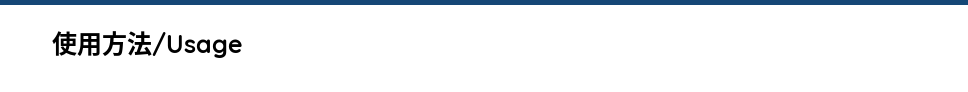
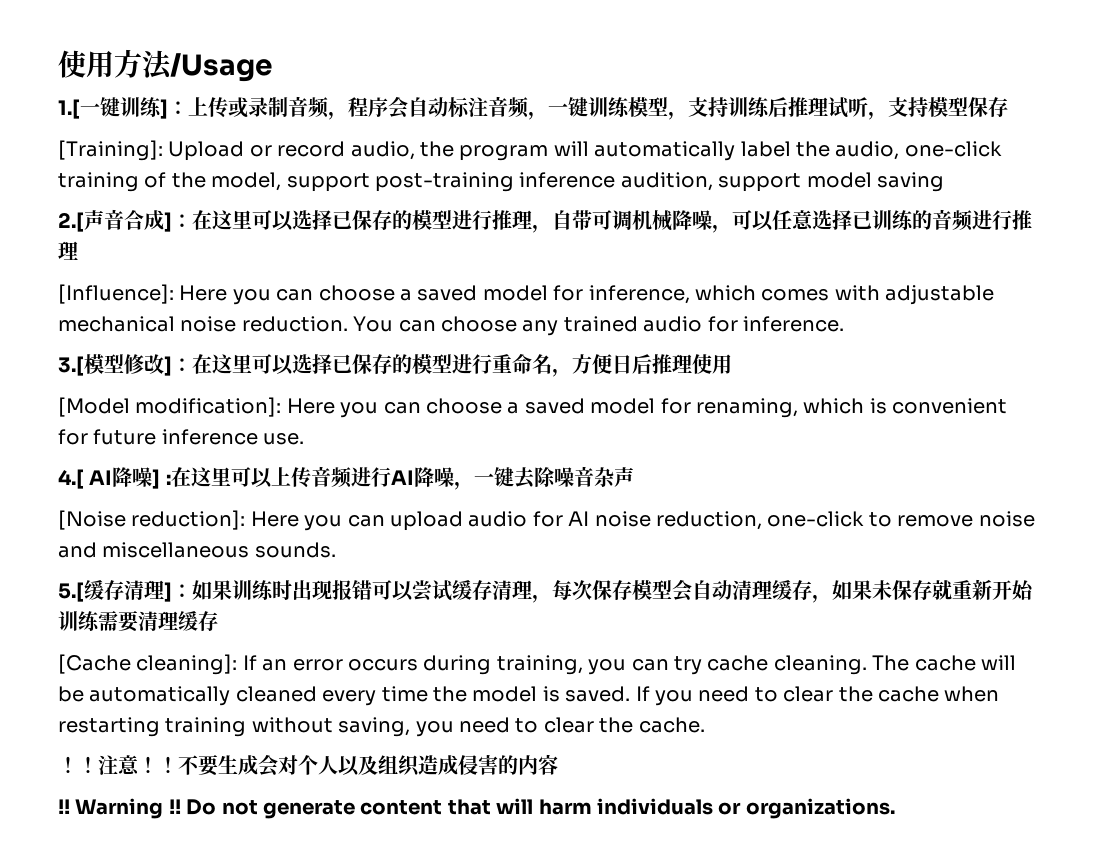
+ 1.[一键训练]：上传或录制音频，程序会自动标注音频，一键训练模型，支持训练后推理试听，支持模型保存
+ [Training]: Upload or record audio, the program will automatically label the audio, one-click training of the model, support post-training inference audition, support model saving
+ 2.[声音合成]：在这里可以选择已保存的模型进行推理，自带可调机械降噪，可以任意选择已训练的音频进行推理
+ [Influence]: Here you can choose a saved model for inference, which comes with adjustable mechanical noise reduction. You can choose any trained audio for inference.
+ 3.[模型修改]：在这里可以选择已保存的模型进行重命名，方便日后推理使用
+ [Model modification]: Here you can choose a saved model for renaming, which is convenient for future inference use.
+ 4.[ AI降噪] :在这里可以上传音频进行AI降噪，一键去除噪音杂声
+ [Noise reduction]: Here you can upload audio for AI noise reduction, one-click to remove noise and miscellaneous sounds.
+ 5.[缓存清理]：如果训练时出现报错可以尝试缓存清理，每次保存模型会自动清理缓存，如果未保存就重新开始训练需要清理缓存
+ [Cache cleaning]: If an error occurs during training, you can try cache cleaning. The cache will be automatically cleaned every time the model is saved. If you need to clear the cache when restarting training without saving, you need to clear the cache.
+ ！！注意！！不要生成会对个人以及组织造成侵害的内容
+ !! Warning !! Do not generate content that will harm individuals or organizations.

